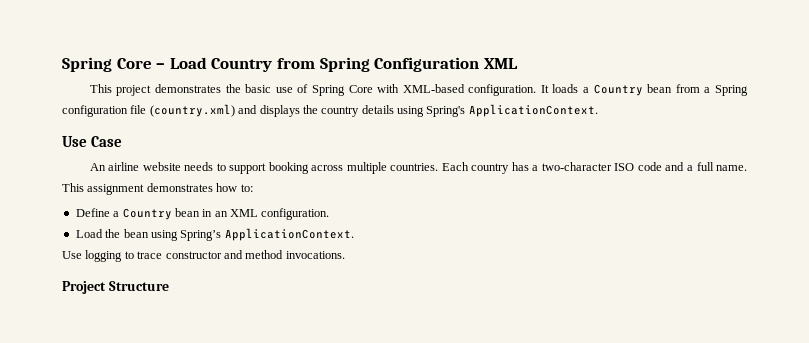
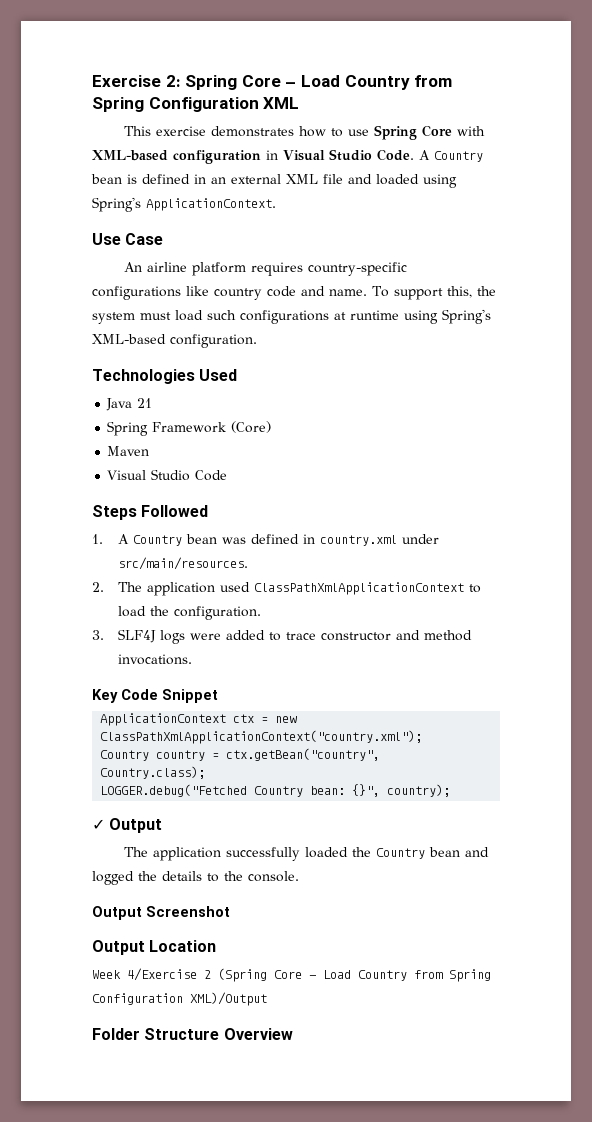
- Spring Core – Load Country from Spring Configuration XML
+ Exercise 2: Spring Core – Load Country from Spring Configuration XML
- This project demonstrates the basic use of Spring Core with XML-based configuration. It loads a Country bean from a Spring configuration file (country.xml) and displays the country details using Spring's ApplicationContext.
+ This exercise demonstrates how to use Spring Core with XML-based configuration in Visual Studio Code. A Country bean is defined in an external XML file and loaded using Spring's ApplicationContext.
- An airline website needs to support booking across multiple countries. Each country has a two-character ISO code and a full name. This assignment demonstrates how to:
- Define a Country bean in an XML configuration.
- Load the bean using Spring’s ApplicationContext.
- Use logging to trace constructor and method invocations.
+ An airline platform requires country-specific configurations like country code and name. To support this, the system must load such configurations at runtime using Spring's XML-based configuration.
+ Technologies Used
+ Java 21
+ Spring Framework (Core)
+ Maven
+ Visual Studio Code
+ Steps Followed
+ 1. A Country bean was defined in country.xml under src/main/resources.
+ 2. The application used ClassPathXmlApplicationContext to load the configuration.
+ 3. SLF4J logs were added to trace constructor and method invocations.
- Project Structure
+ Key Code Snippet
+ ApplicationContext ctx = new ClassPathXmlApplicationContext("country.xml");
+ Country country = ctx.getBean("country", Country.class);
+ LOGGER.debug("Fetched Country bean: {}", country);
+ ✓ Output
+ The application successfully loaded the Country bean and logged the details to the console.
+ Output Screenshot
+ Output Location
+ Week 4/Exercise 2 (Spring Core - Load Country from Spring Configuration XML)/Output
+ Folder Structure Overview

